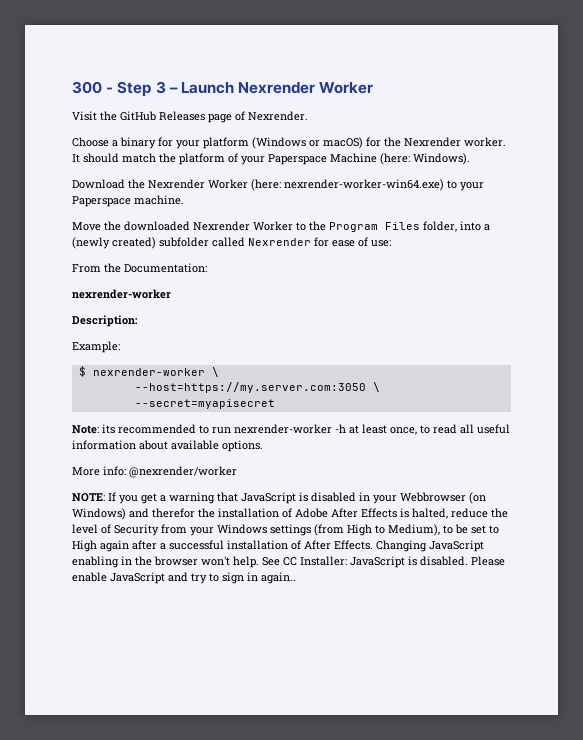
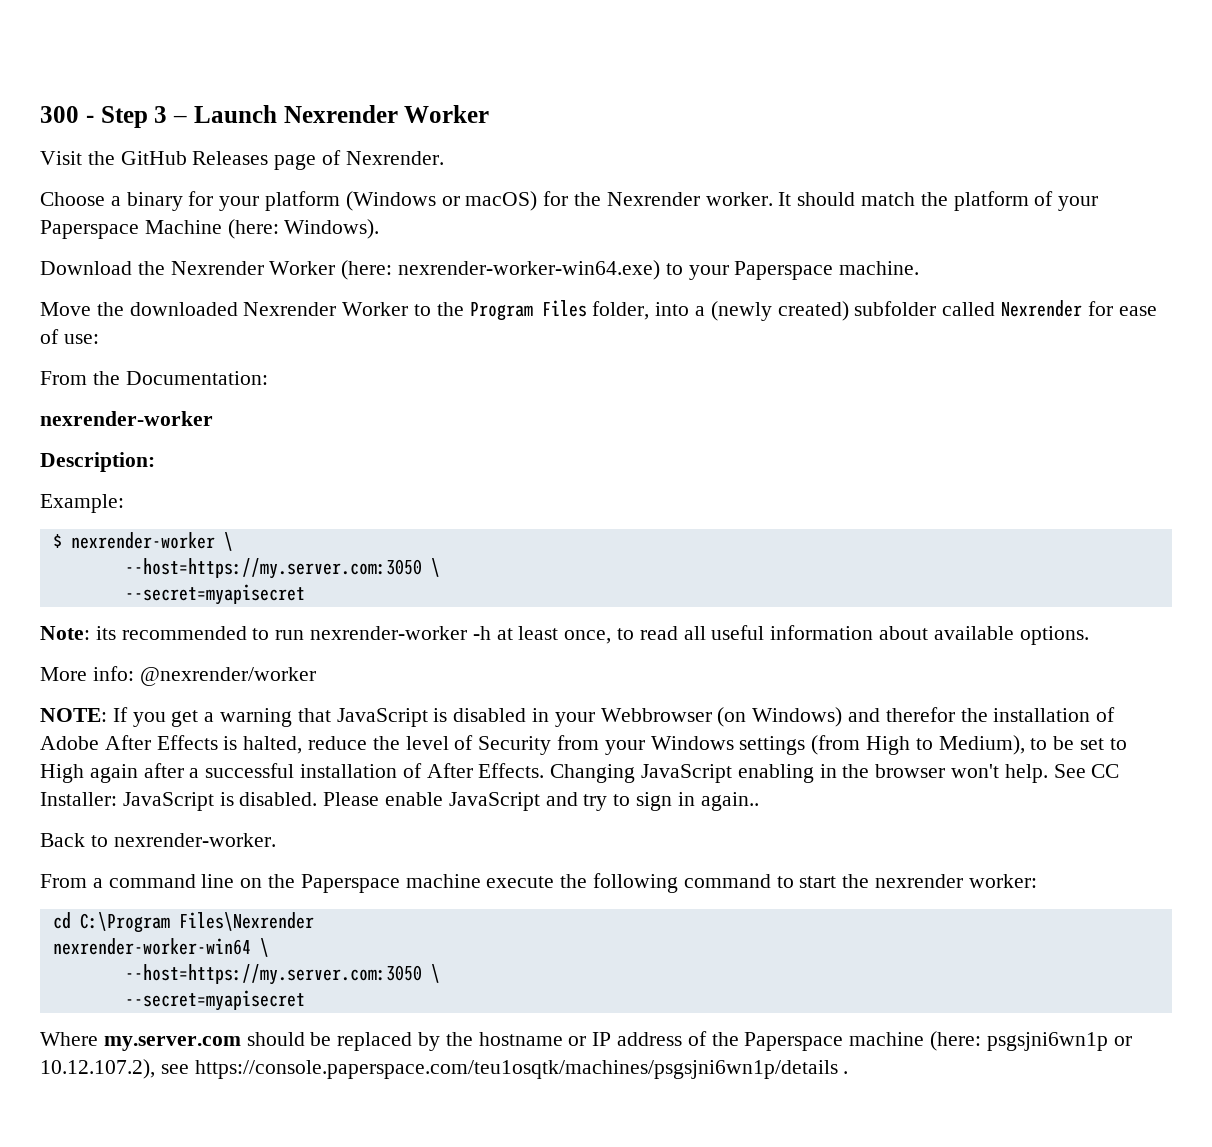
+ Back to nexrender-worker.
+ From a command line on the Paperspace machine execute the following command to start the nexrender worker:
+ cd C:\Program Files\Nexrender
+ nexrender-worker-win64 \
+ --host=https://my.server.com:3050 \
+ --secret=myapisecret
+ Where my.server.com should be replaced by the hostname or IP address of the Paperspace machine (here: psgsjni6wn1p or 10.12.107.2), see https://console.paperspace.com/teu1osqtk/machines/psgsjni6wn1p/details .

